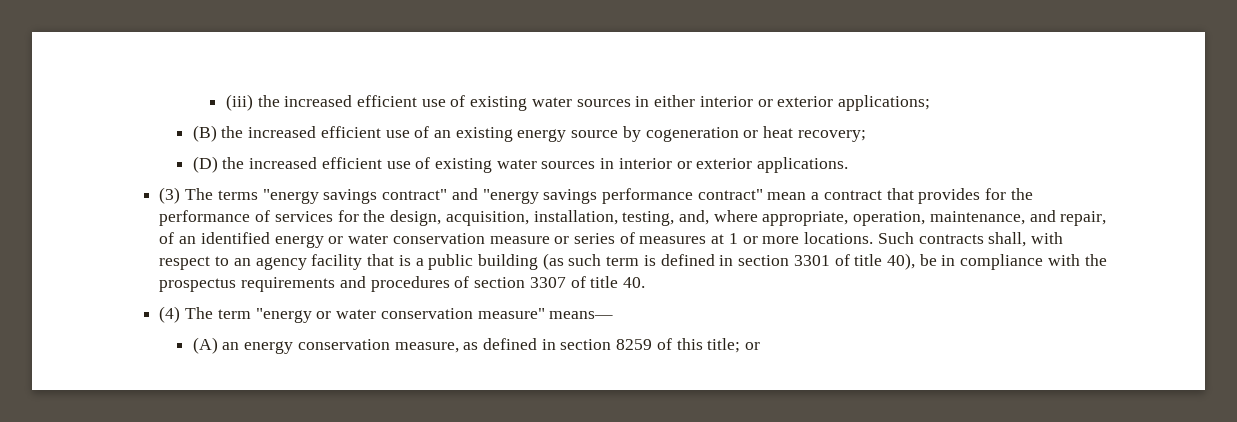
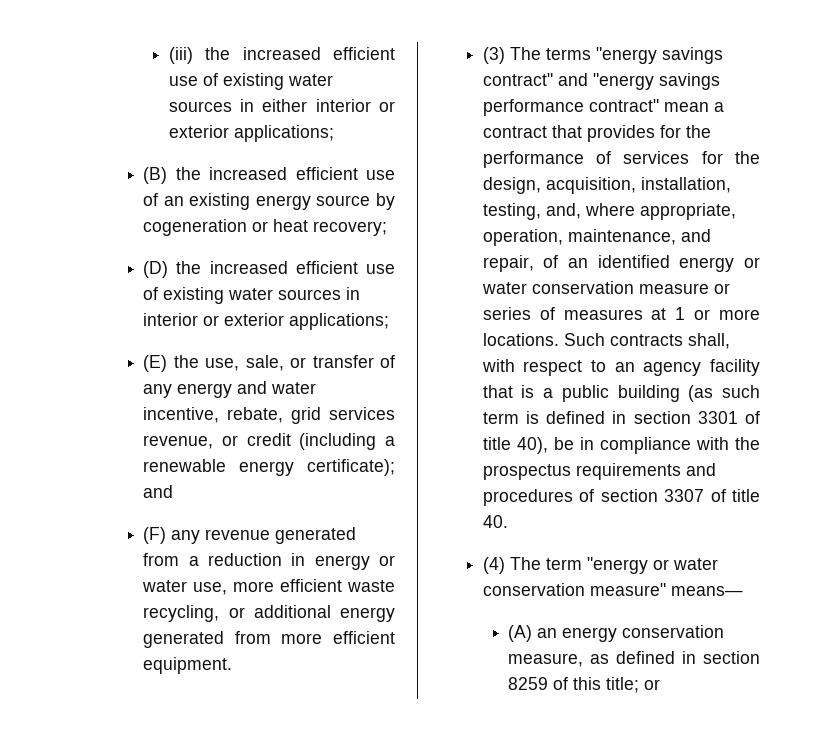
- (D) the increased efficient use of existing water sources in interior or exterior applications.
+ (D) the increased efficient use of existing water sources in interior or exterior applications;
+ (E) the use, sale, or transfer of any energy and water incentive, rebate, grid services revenue, or credit (including a renewable energy certificate); and
+ (F) any revenue generated from a reduction in energy or water use, more efficient waste recycling, or additional energy generated from more efficient equipment.

